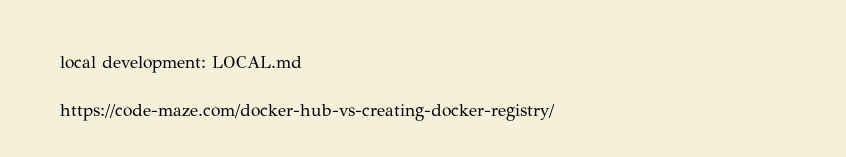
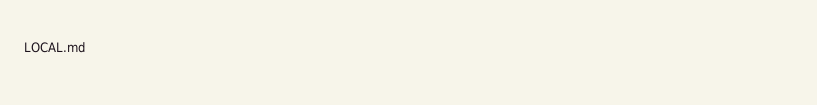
- local development: LOCAL.md
+ LOCAL.md
- https://code-maze.com/docker-hub-vs-creating-docker-registry/

